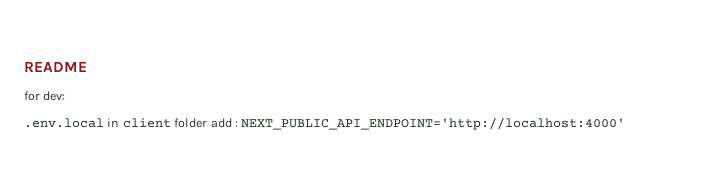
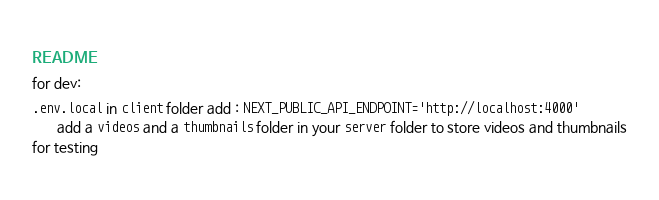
+ add a videos and a thumbnails folder in your server folder to store videos and thumbnails for testing

